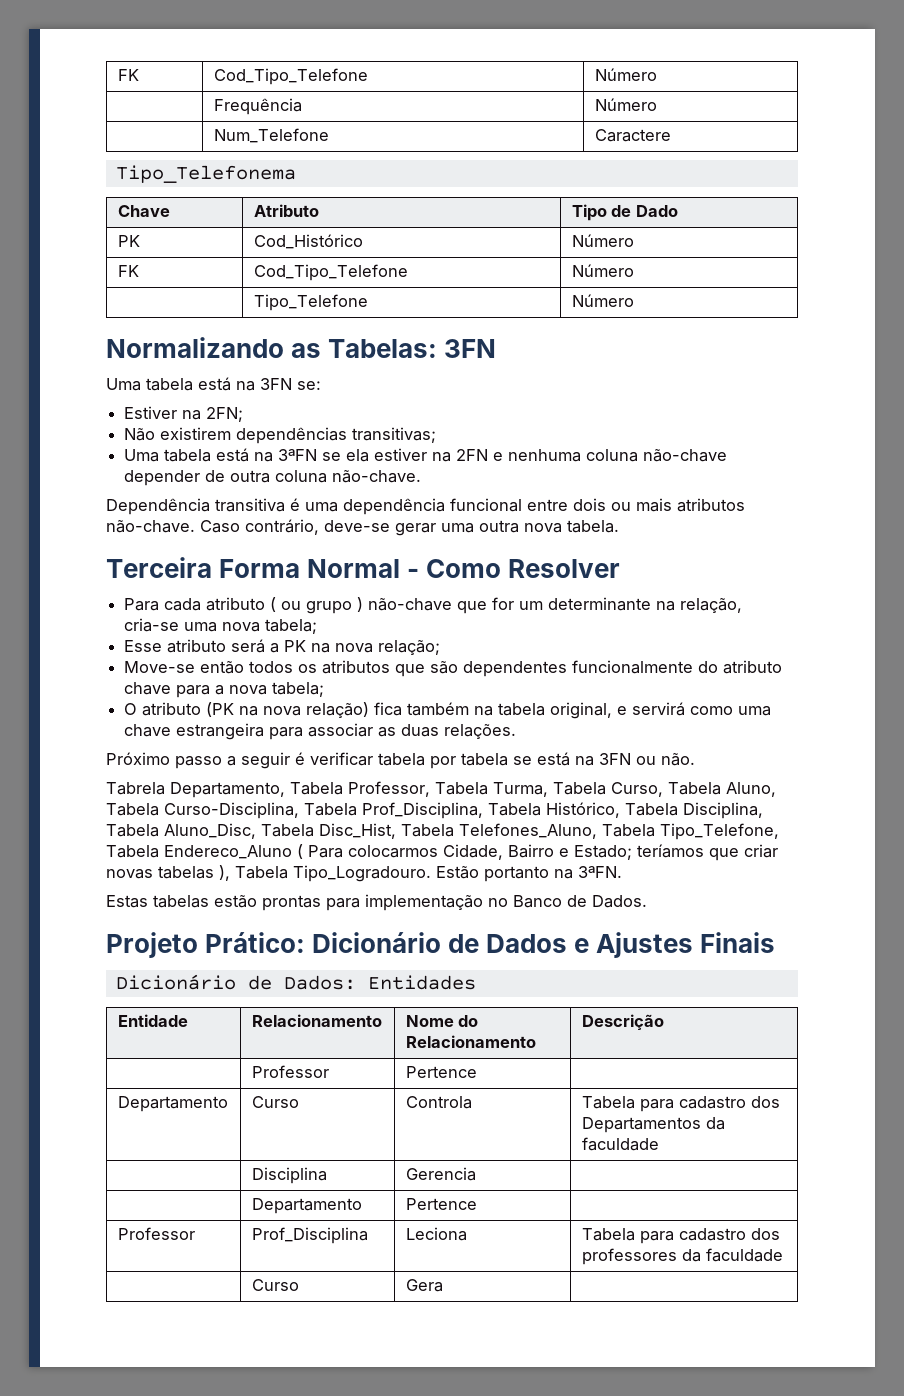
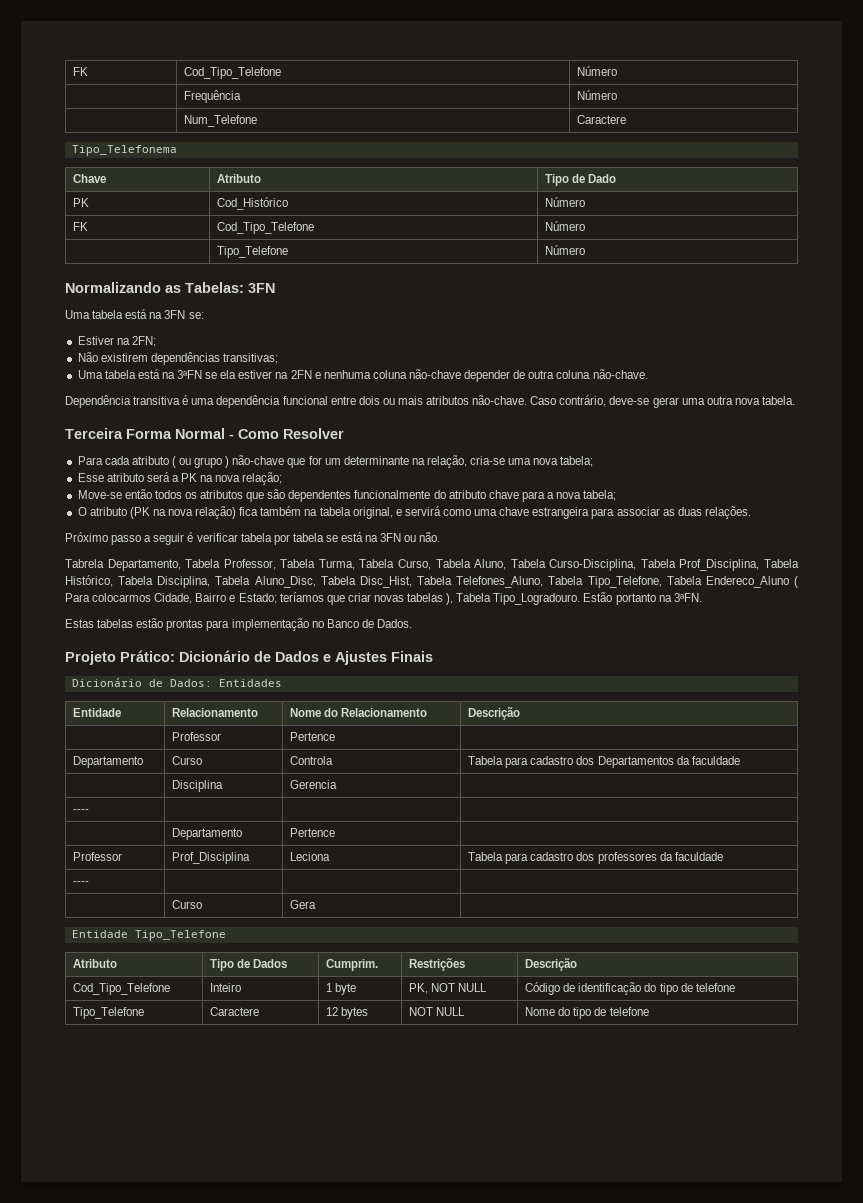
  | Disciplina | Gerencia |
+ ---- | | |
  Professor | Prof_Disciplina | Leciona | Tabela para cadastro dos professores da faculdade
+ ---- | | |
+ Entidade Tipo_Telefone
+ Atributo | Tipo de Dados | Cumprim. | Restrições | Descrição
+ Cod_Tipo_Telefone | Inteiro | 1 byte | PK, NOT NULL | Código de identificação do tipo de telefone
+ Tipo_Telefone | Caractere | 12 bytes | NOT NULL | Nome do tipo de telefone

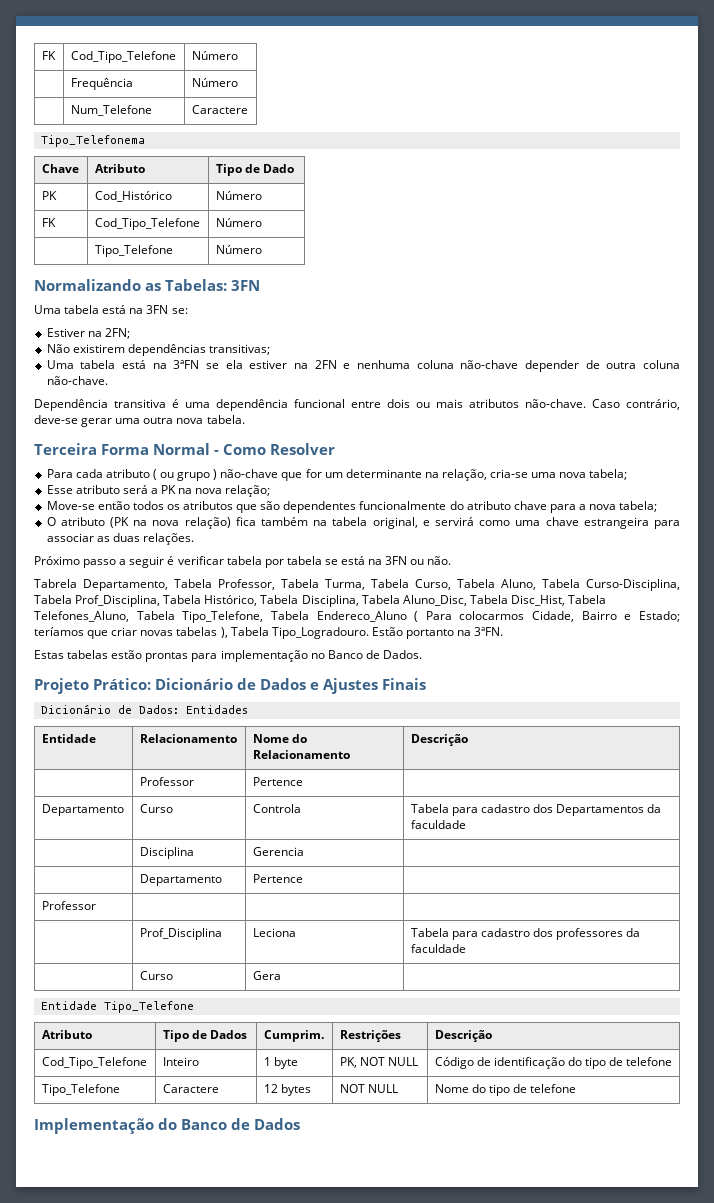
  | Disciplina | Gerencia |
- ---- | | |
- Professor | Prof_Disciplina | Leciona | Tabela para cadastro dos professores da faculdade
- ---- | | |
+ Professor | | |
+ | Prof_Disciplina | Leciona | Tabela para cadastro dos professores da faculdade
+ Implementação do Banco de Dados

